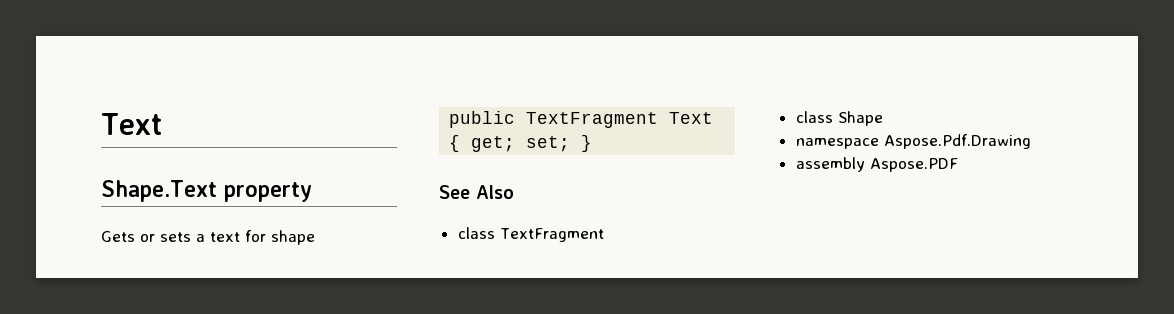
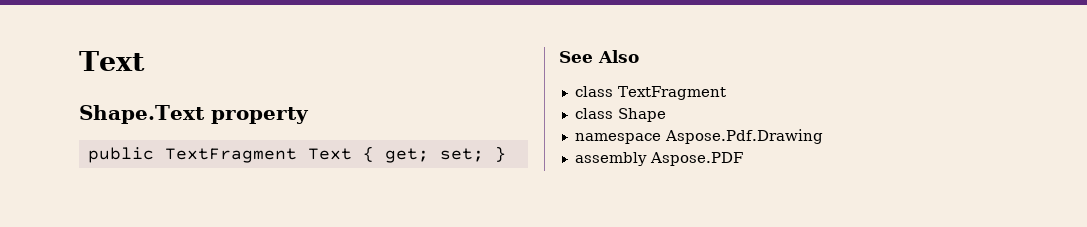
- Gets or sets a text for shape

